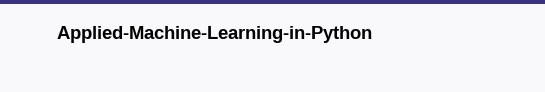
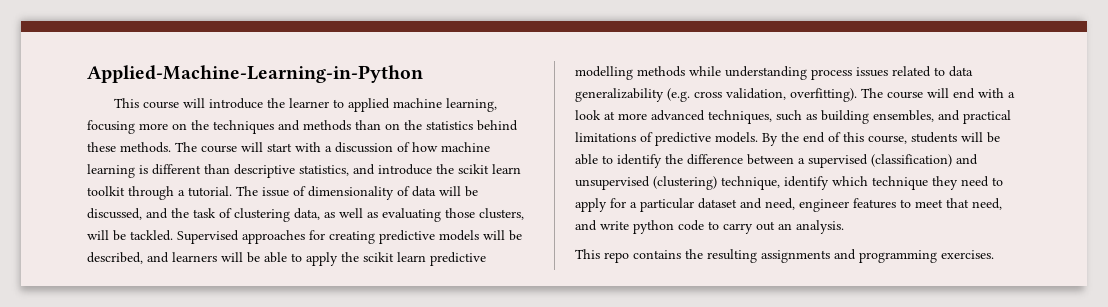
+ This course will introduce the learner to applied machine learning, focusing more on the techniques and methods than on the statistics behind these methods. The course will start with a discussion of how machine learning is different than descriptive statistics, and introduce the scikit learn toolkit through a tutorial. The issue of dimensionality of data will be discussed, and the task of clustering data, as well as evaluating those clusters, will be tackled. Supervised approaches for creating predictive models will be described, and learners will be able to apply the scikit learn predictive modelling methods while understanding process issues related to data generalizability (e.g. cross validation, overfitting). The course will end with a look at more advanced techniques, such as building ensembles, and practical limitations of predictive models. By the end of this course, students will be able to identify the difference between a supervised (classification) and unsupervised (clustering) technique, identify which technique they need to apply for a particular dataset and need, engineer features to meet that need, and write python code to carry out an analysis.
+ This repo contains the resulting assignments and programming exercises.

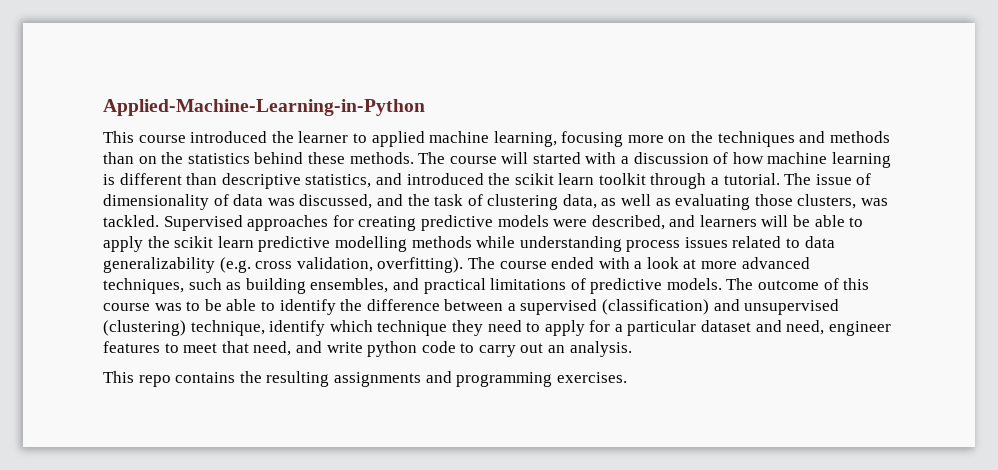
- This course will introduce the learner to applied machine learning, focusing more on the techniques and methods than on the statistics behind these methods.
+ This course introduced the learner to applied machine learning, focusing more on the techniques and methods than on the statistics behind these methods.
- The course will start with a discussion of how machine learning is different than descriptive statistics, and introduce the scikit learn toolkit through a tutorial.
+ The course will started with a discussion of how machine learning is different than descriptive statistics, and introduced the scikit learn toolkit through a tutorial.
- The issue of dimensionality of data will be discussed, and the task of clustering data, as well as evaluating those clusters, will be tackled.
+ The issue of dimensionality of data was discussed, and the task of clustering data, as well as evaluating those clusters, was tackled.
- Supervised approaches for creating predictive models will be described, and learners will be able to apply the scikit learn predictive modelling methods while understanding process issues related to data generalizability (e.g. cross validation, overfitting).
+ Supervised approaches for creating predictive models were described, and learners will be able to apply the scikit learn predictive modelling methods while understanding process issues related to data generalizability (e.g. cross validation, overfitting).
- The course will end with a look at more advanced techniques, such as building ensembles, and practical limitations of predictive models.
+ The course ended with a look at more advanced techniques, such as building ensembles, and practical limitations of predictive models.
- By the end of this course, students will be able to identify the difference between a supervised (classification) and unsupervised (clustering) technique, identify which technique they need to apply for a particular dataset and need, engineer features to meet that need, and write python code to carry out an analysis.
+ The outcome of this course was to be able to identify the difference between a supervised (classification) and unsupervised (clustering) technique, identify which technique they need to apply for a particular dataset and need, engineer features to meet that need, and write python code to carry out an analysis.

